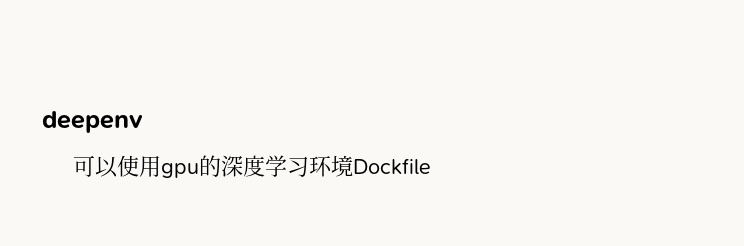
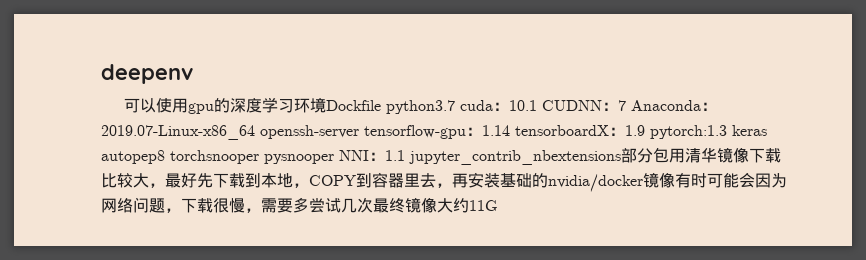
- 可以使用gpu的深度学习环境Dockfile
+ 可以使用gpu的深度学习环境Dockfile python3.7 cuda：10.1 CUDNN：7 Anaconda：2019.07-Linux-x86_64 openssh-server tensorflow-gpu：1.14 tensorboardX：1.9 pytorch:1.3 keras autopep8 torchsnooper pysnooper NNI：1.1 jupyter_contrib_nbextensions部分包用清华镜像下载比较大，最好先下载到本地，COPY到容器里去，再安装基础的nvidia/docker镜像有时可能会因为网络问题，下载很慢，需要多尝试几次最终镜像大约11G

